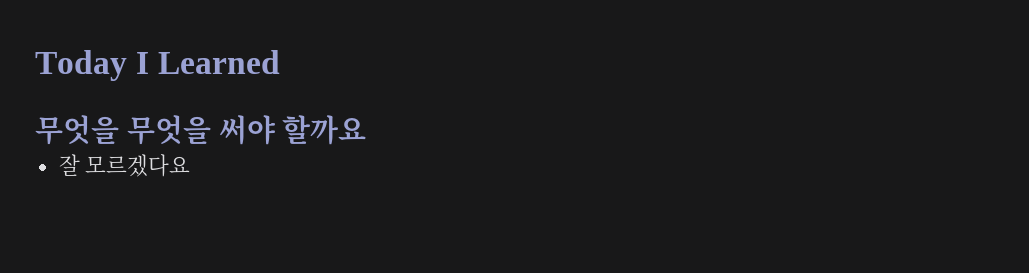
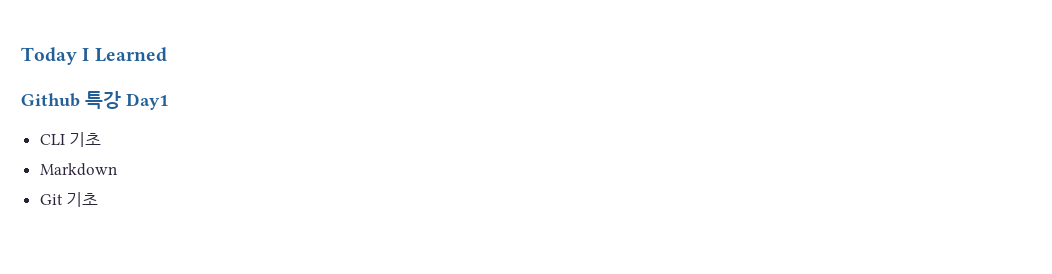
- 무엇을 무엇을 써야 할까요
- 잘 모르겠다요
+ Github 특강 Day1
+ CLI 기초
+ Markdown
+ Git 기초

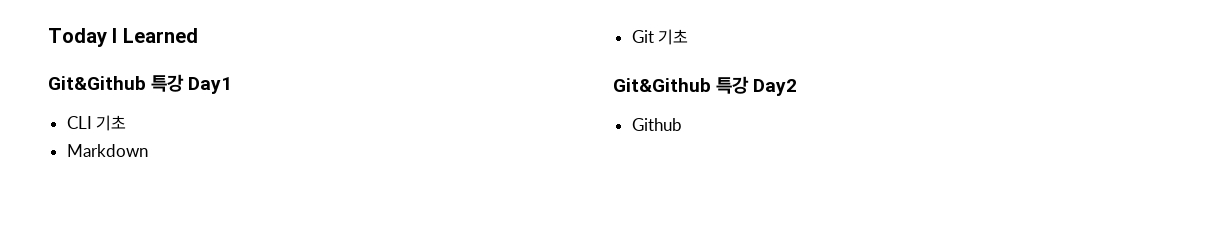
- Github 특강 Day1
+ Git&Github 특강 Day1
+ Git&Github 특강 Day2
+ Github

